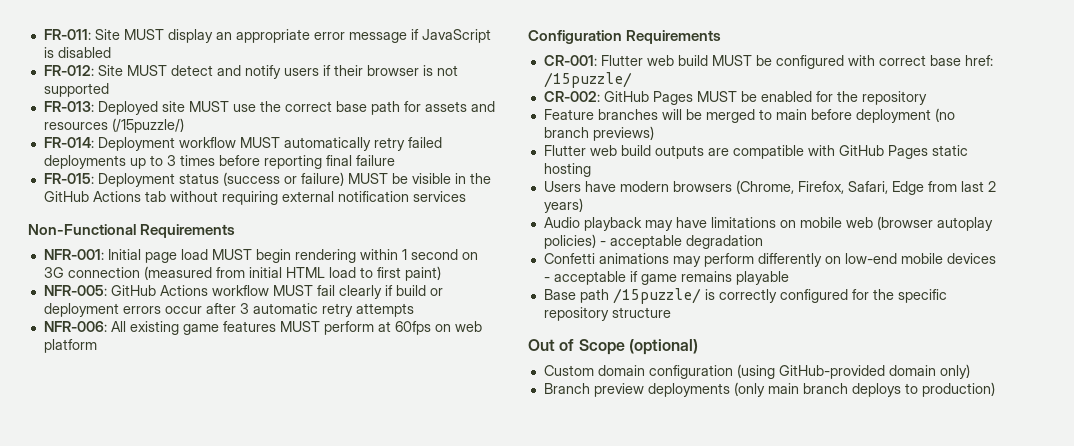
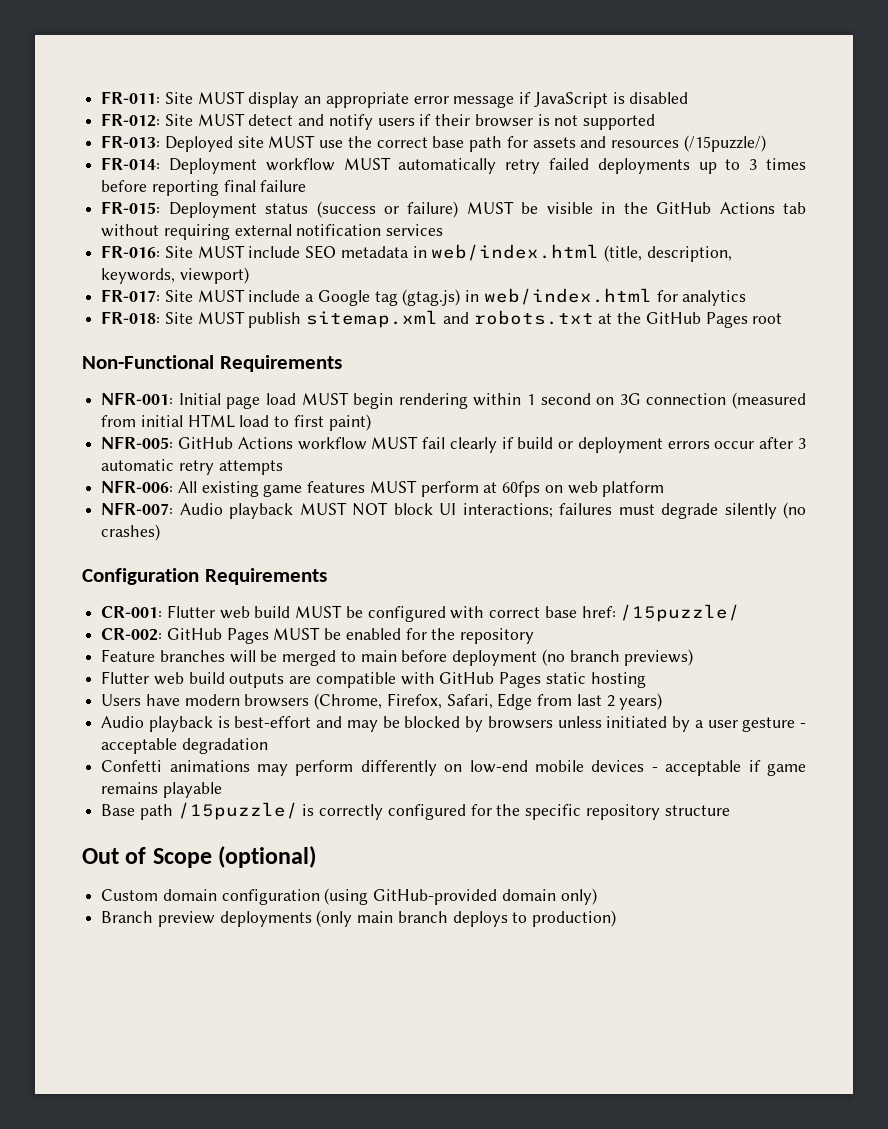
+ FR-016: Site MUST include SEO metadata in web/index.html (title, description, keywords, viewport)
+ FR-017: Site MUST include a Google tag (gtag.js) in web/index.html for analytics
+ FR-018: Site MUST publish sitemap.xml and robots.txt at the GitHub Pages root
+ NFR-007: Audio playback MUST NOT block UI interactions; failures must degrade silently (no crashes)
- Audio playback may have limitations on mobile web (browser autoplay policies) - acceptable degradation
+ Audio playback is best-effort and may be blocked by browsers unless initiated by a user gesture - acceptable degradation

